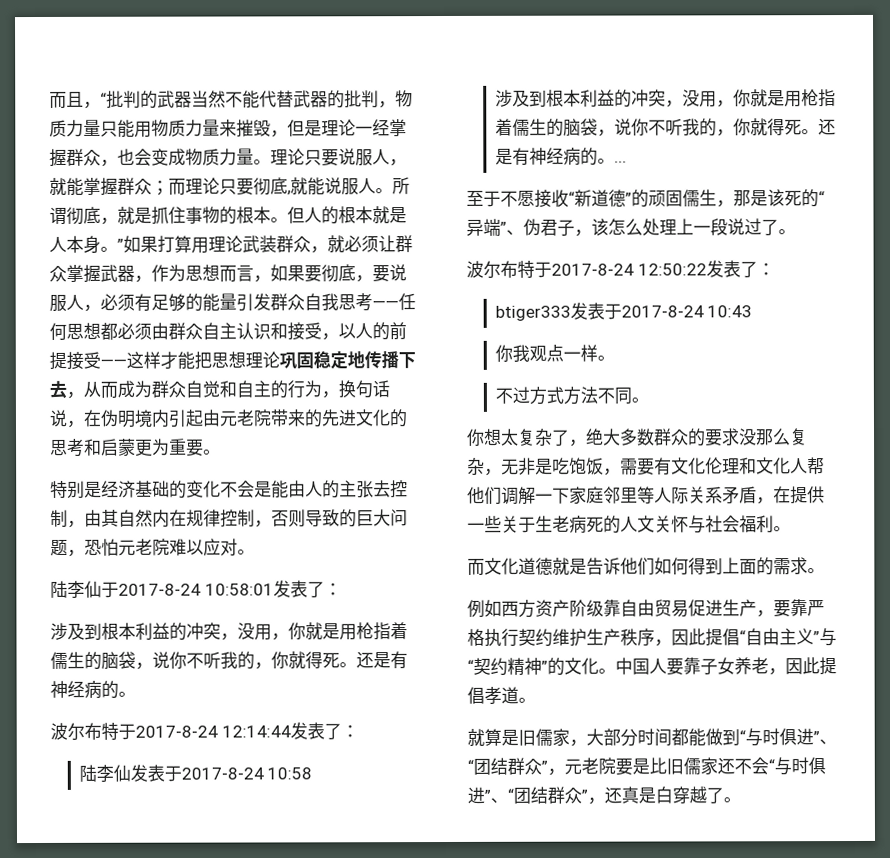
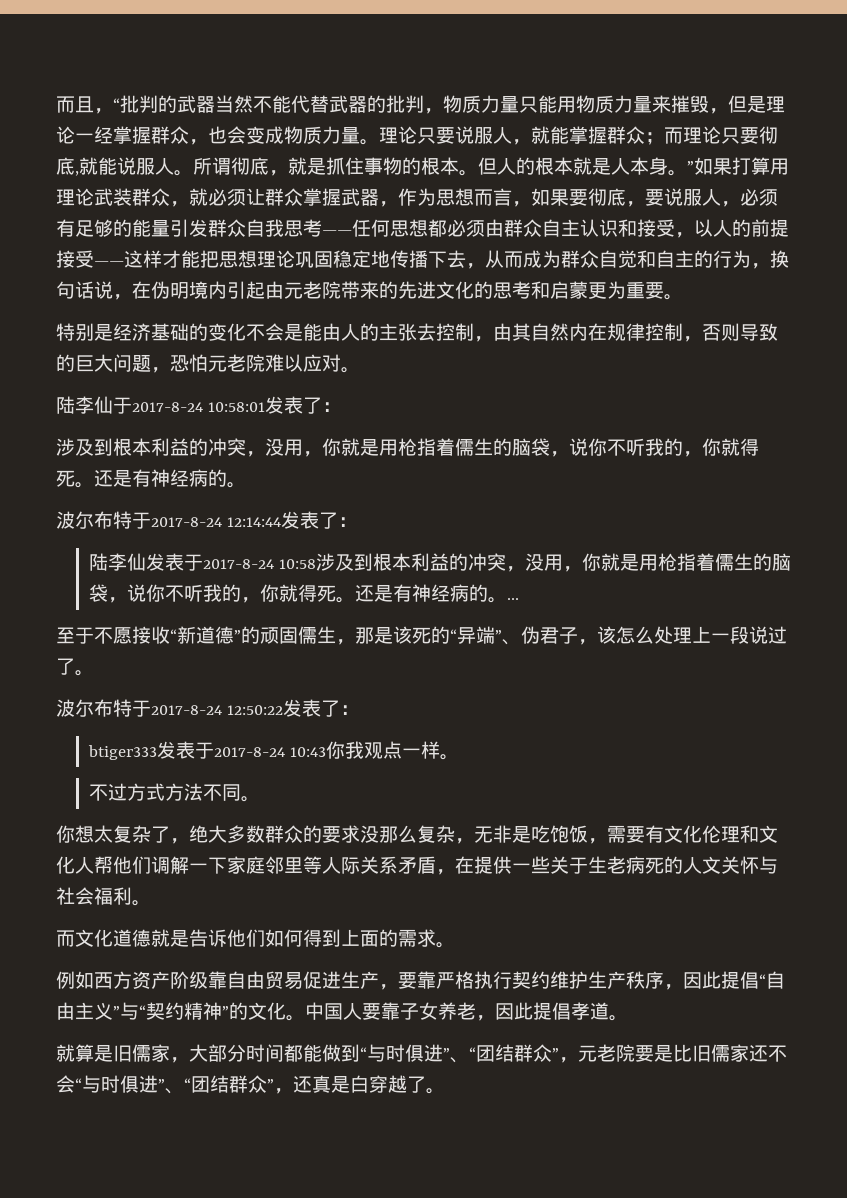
- 陆李仙发表于2017-8-24 10:58
- 涉及到根本利益的冲突，没用，你就是用枪指着儒生的脑袋，说你不听我的，你就得死。
+ 陆李仙发表于2017-8-24 10:58涉及到根本利益的冲突，没用，你就是用枪指着儒生的脑袋，说你不听我的，你就得死。
- btiger333发表于2017-8-24 10:43
- 你我观点一样。
+ btiger333发表于2017-8-24 10:43你我观点一样。

